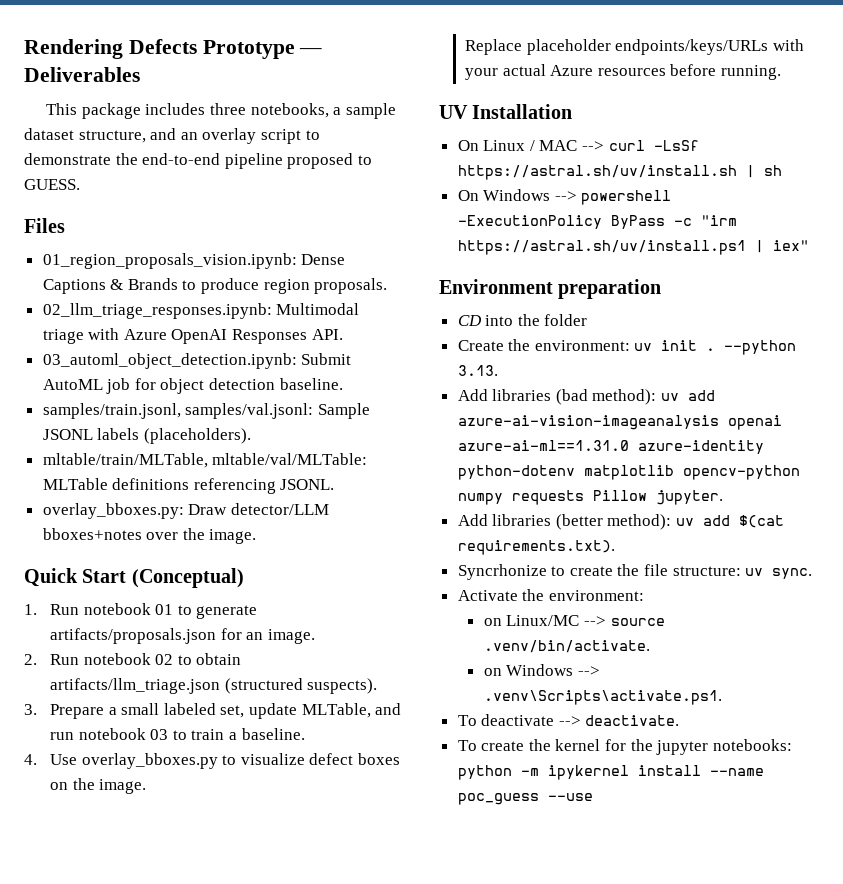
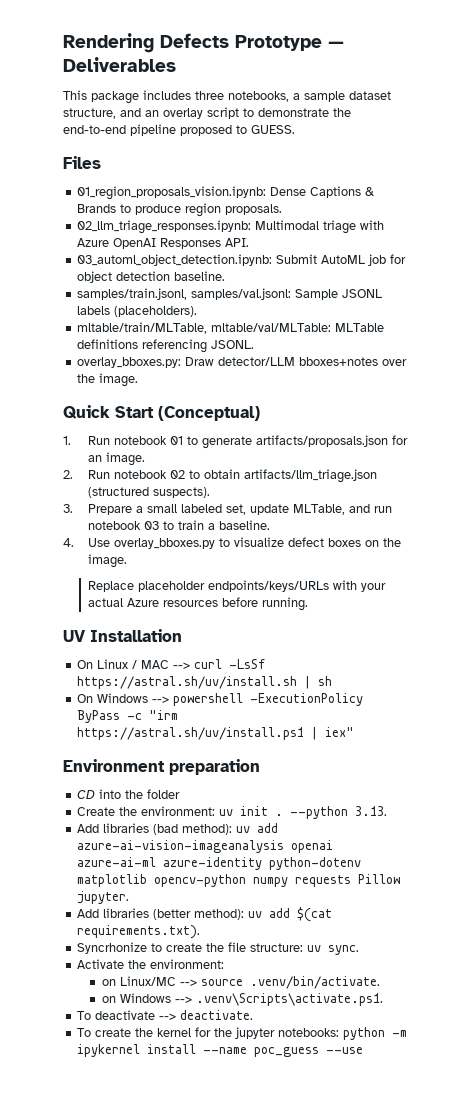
- Add libraries (bad method): uv add azure-ai-vision-imageanalysis openai azure-ai-ml==1.31.0 azure-identity python-dotenv matplotlib opencv-python numpy requests Pillow jupyter.
+ Add libraries (bad method): uv add azure-ai-vision-imageanalysis openai azure-ai-ml azure-identity python-dotenv matplotlib opencv-python numpy requests Pillow jupyter.

